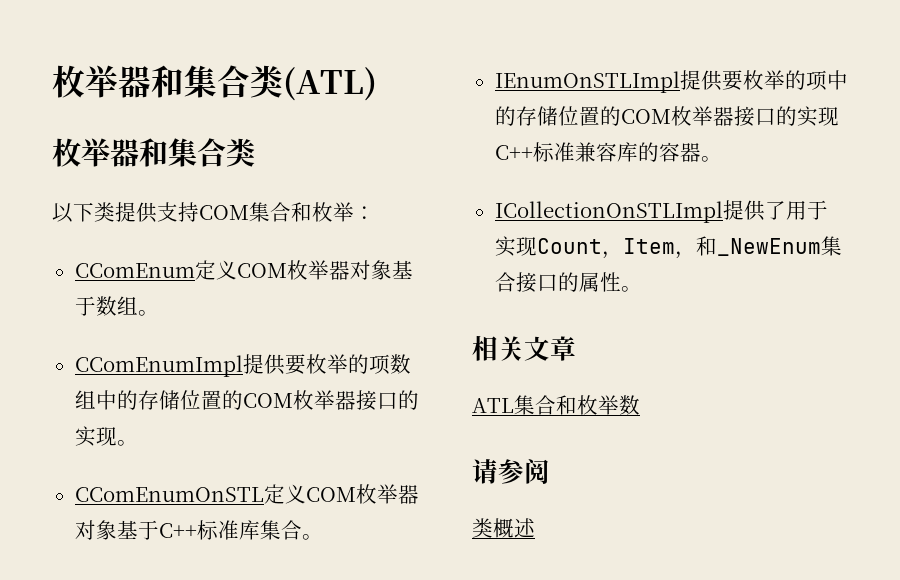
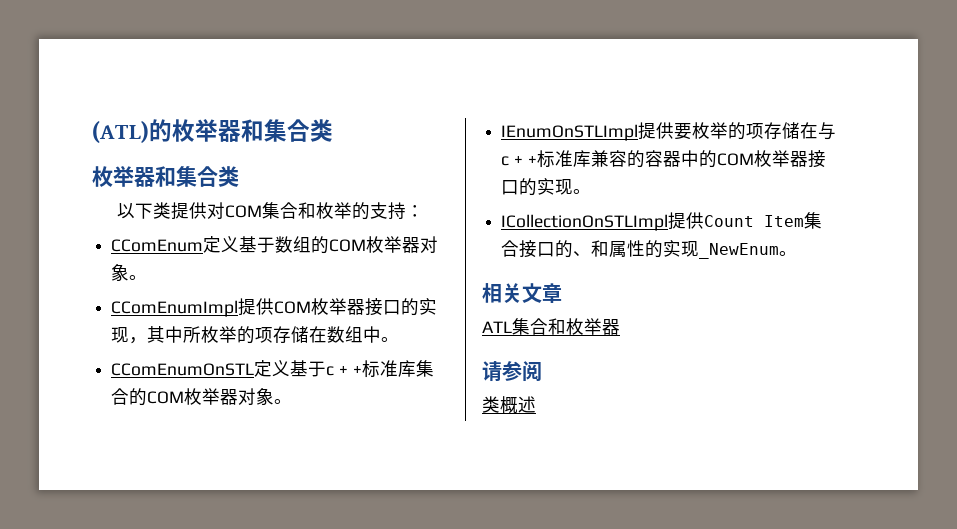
- 枚举器和集合类(ATL)
+ (ATL)的枚举器和集合类
- 以下类提供支持COM集合和枚举：
+ 以下类提供对COM集合和枚举的支持：
- CComEnum定义COM枚举器对象基于数组。
+ CComEnum定义基于数组的COM枚举器对象。
- CComEnumImpl提供要枚举的项数组中的存储位置的COM枚举器接口的实现。
+ CComEnumImpl提供COM枚举器接口的实现，其中所枚举的项存储在数组中。
+ CComEnumOnSTL定义基于c + +标准库集合的COM枚举器对象。
+ IEnumOnSTLImpl提供要枚举的项存储在与c + +标准库兼容的容器中的COM枚举器接口的实现。
- CComEnumOnSTL定义COM枚举器对象基于C++标准库集合。
- IEnumOnSTLImpl提供要枚举的项中的存储位置的COM枚举器接口的实现C++标准兼容库的容器。
- ICollectionOnSTLImpl提供了用于实现Count，Item，和_NewEnum集合接口的属性。
+ ICollectionOnSTLImpl提供Count Item集合接口的、和属性的实现_NewEnum。
- ATL集合和枚举数
+ ATL集合和枚举器

